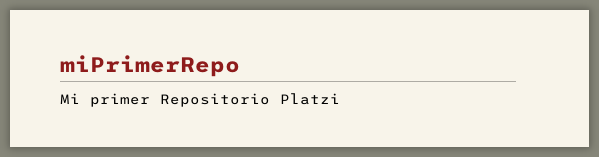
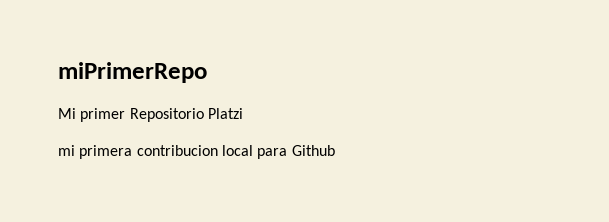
+ mi primera contribucion local para Github

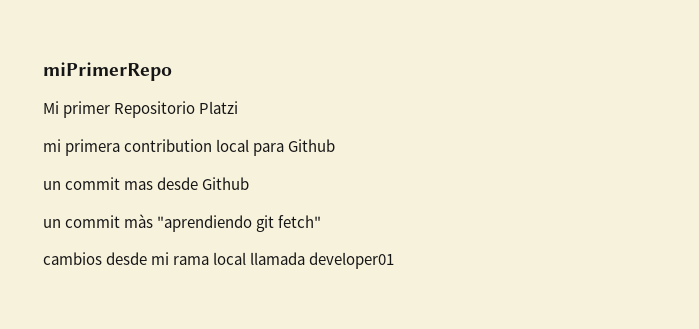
- mi primera contribucion local para Github
+ mi primera contribution local para Github
+ un commit mas desde Github
+ un commit màs "aprendiendo git fetch"
+ cambios desde mi rama local llamada developer01

